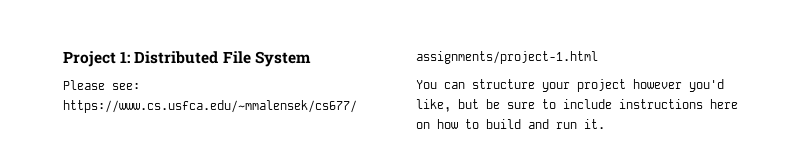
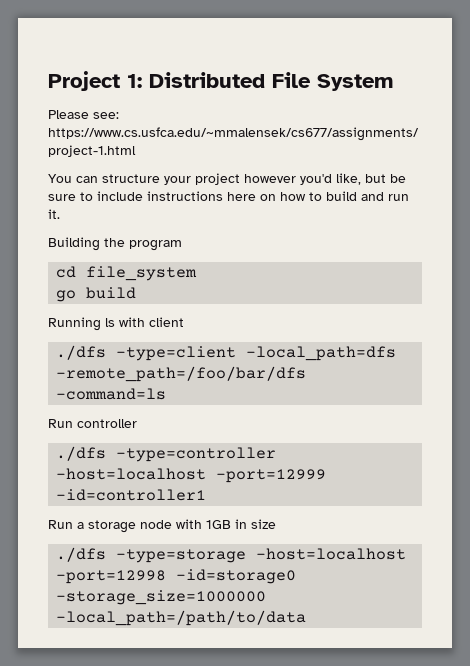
+ Building the program
+ cd file_system
+ go build
+ Running ls with client
+ ./dfs -type=client -local_path=dfs -remote_path=/foo/bar/dfs -command=ls
+ Run controller
+ ./dfs -type=controller -host=localhost -port=12999 -id=controller1
+ Run a storage node with 1GB in size
+ ./dfs -type=storage -host=localhost -port=12998 -id=storage0 -storage_size=1000000 -local_path=/path/to/data

